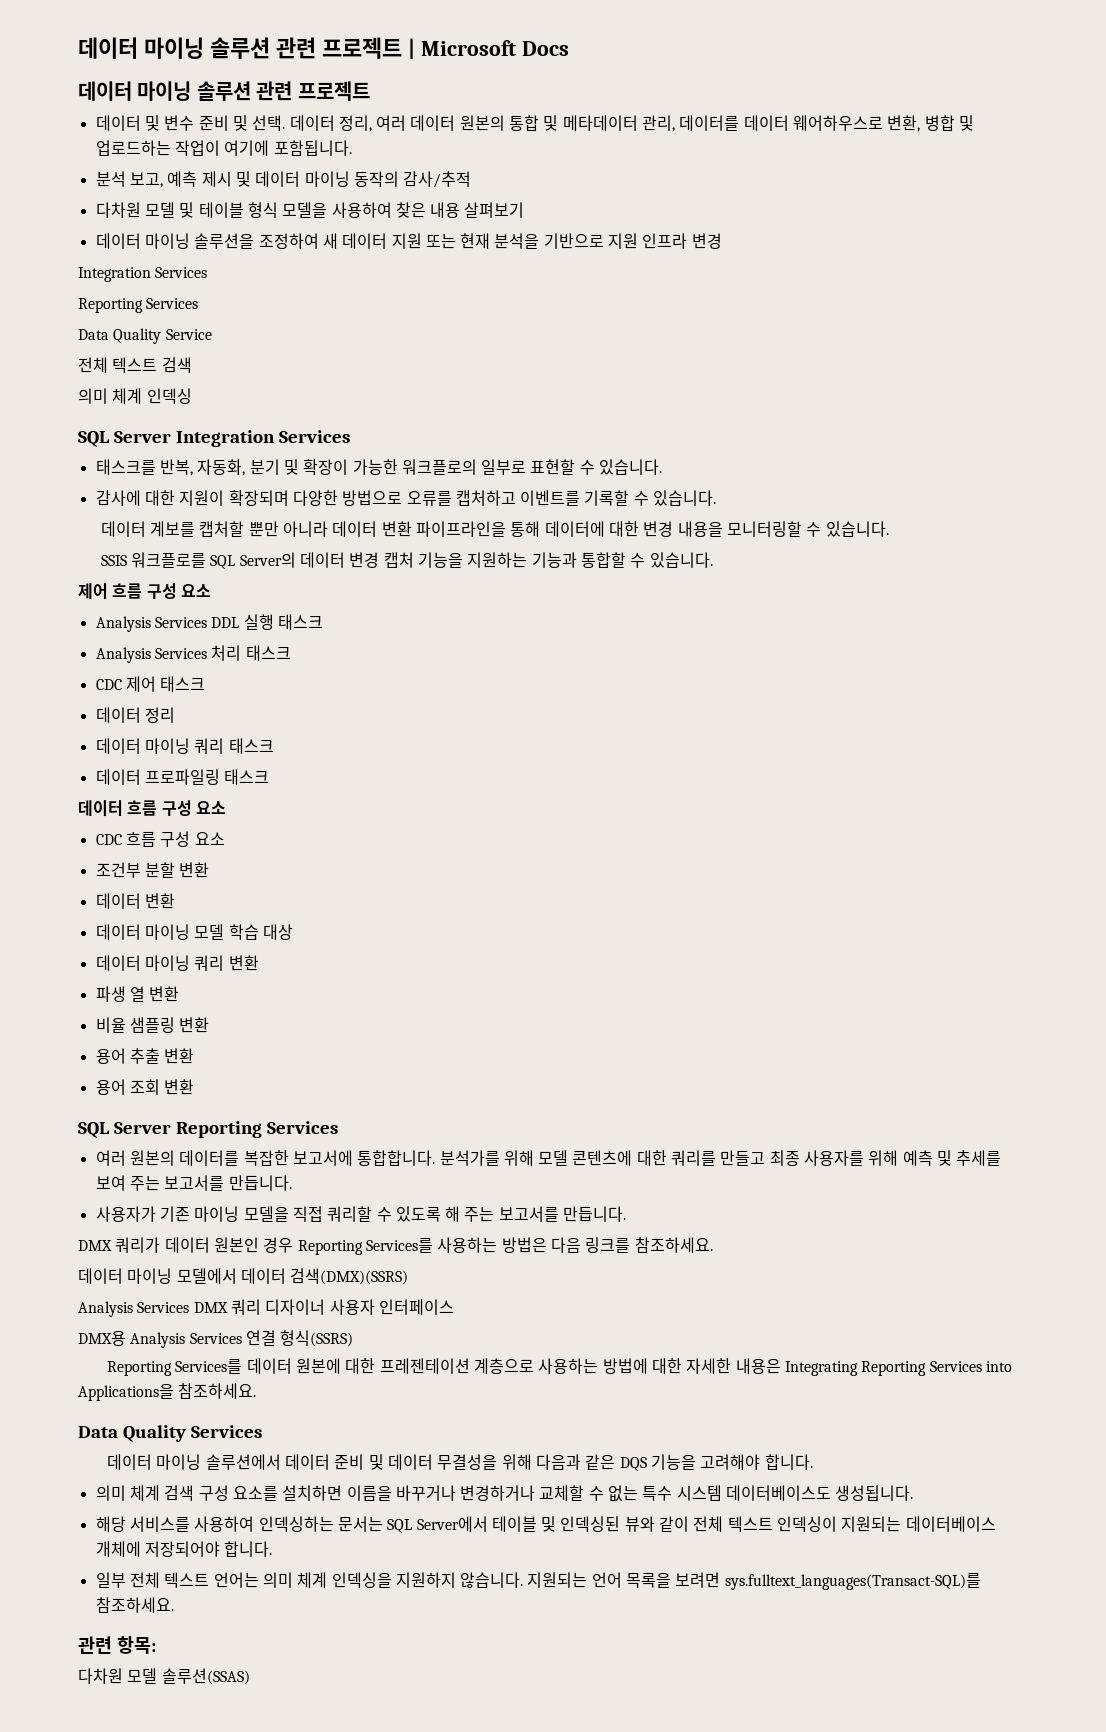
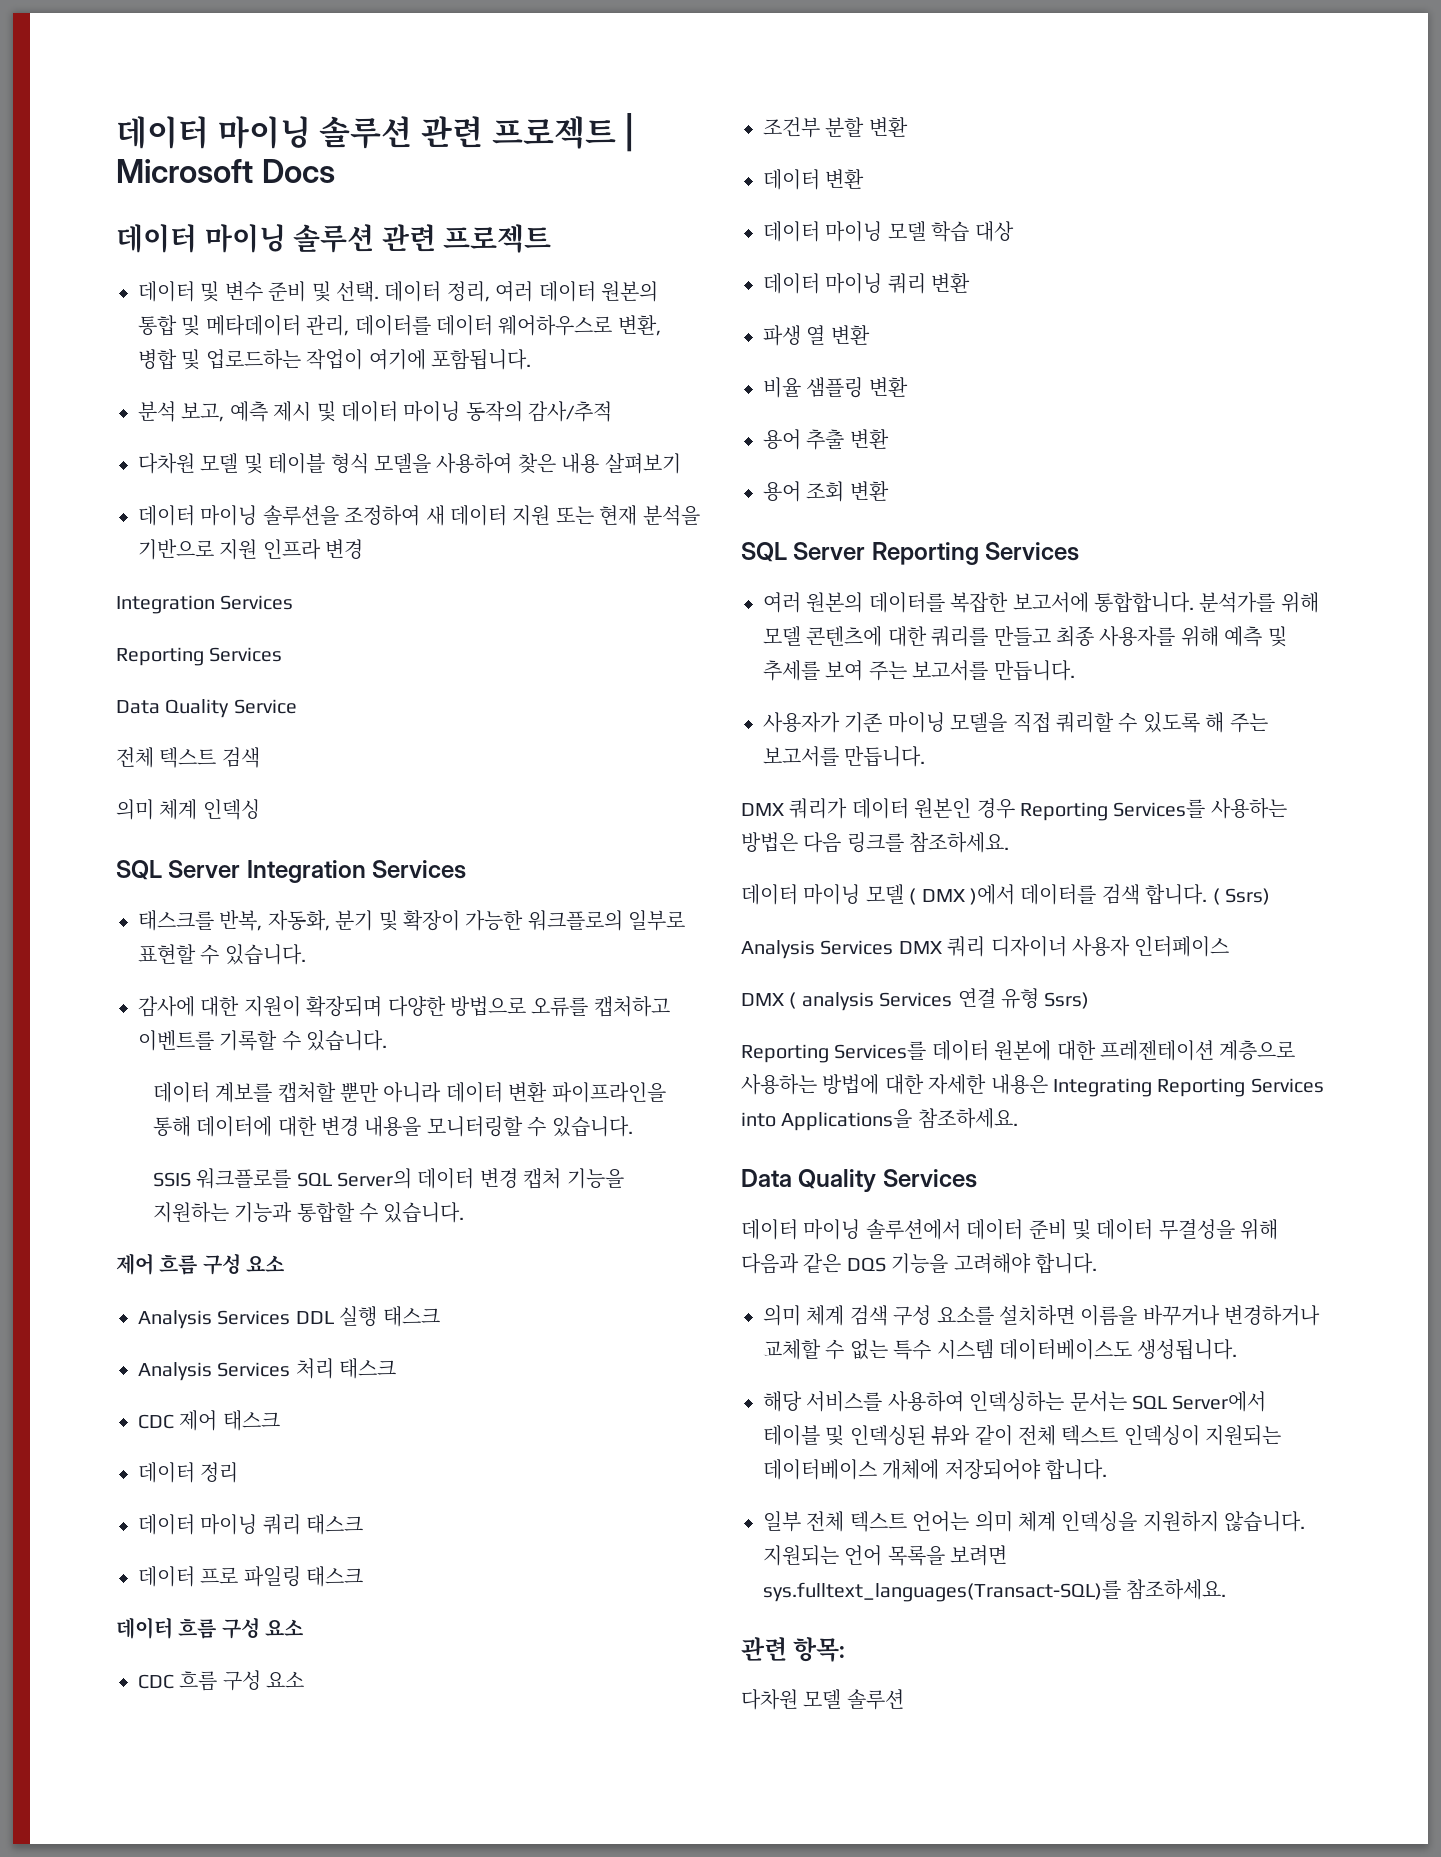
- 데이터 프로파일링 태스크
+ 데이터 프로 파일링 태스크
- 데이터 마이닝 모델에서 데이터 검색(DMX)(SSRS)
+ 데이터 마이닝 모델 ( DMX )에서 데이터를 검색 합니다. ( Ssrs)
- DMX용 Analysis Services 연결 형식(SSRS)
+ DMX ( analysis Services 연결 유형 Ssrs)
- 다차원 모델 솔루션(SSAS)
+ 다차원 모델 솔루션

